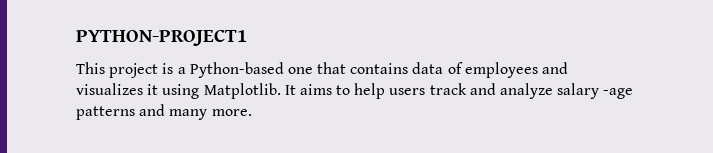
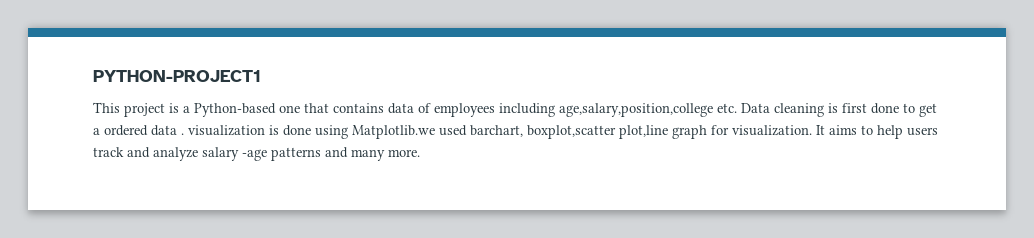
- This project is a Python-based one that contains data of employees and visualizes it using Matplotlib.
+ This project is a Python-based one that contains data of employees including age,salary,position,college etc. Data cleaning is first done to get a ordered data . visualization is done using Matplotlib.we used barchart, boxplot,scatter plot,line graph for visualization.

